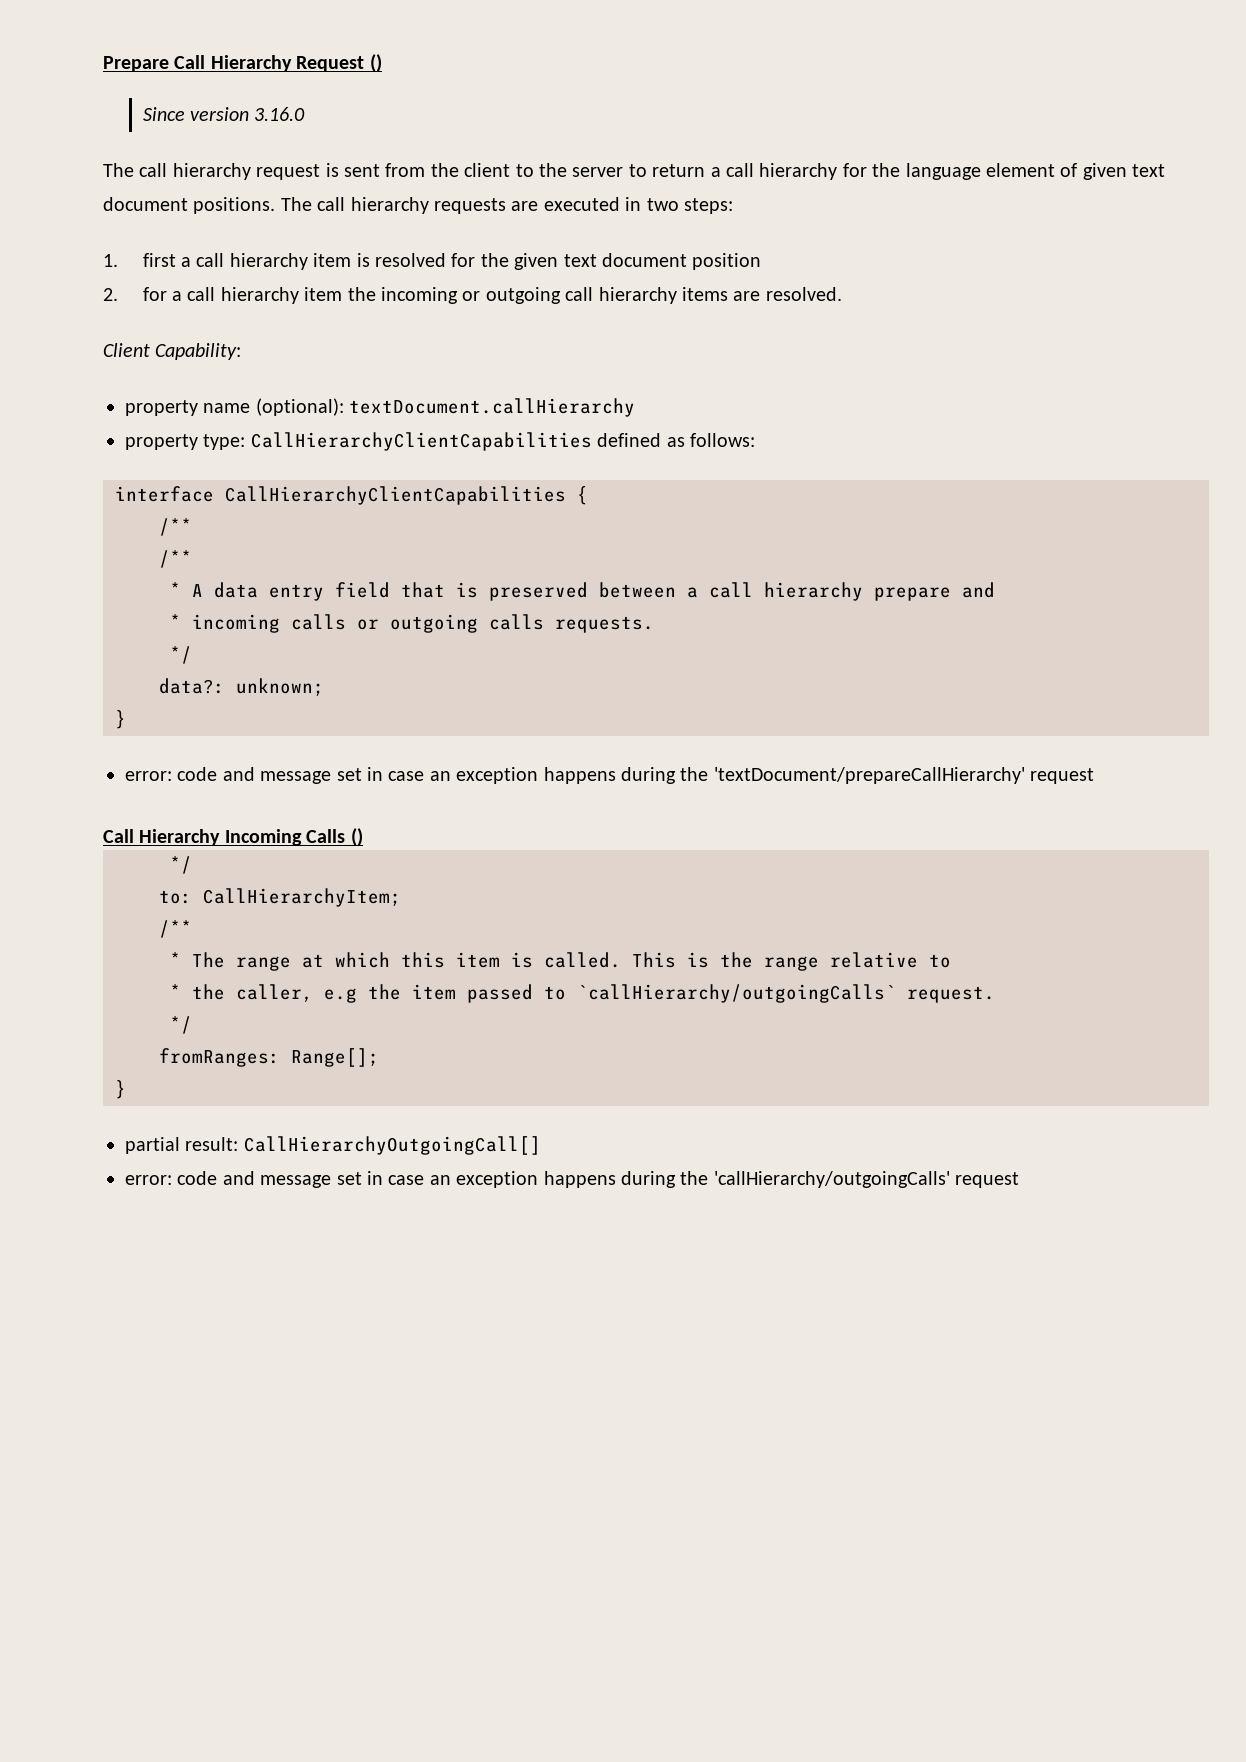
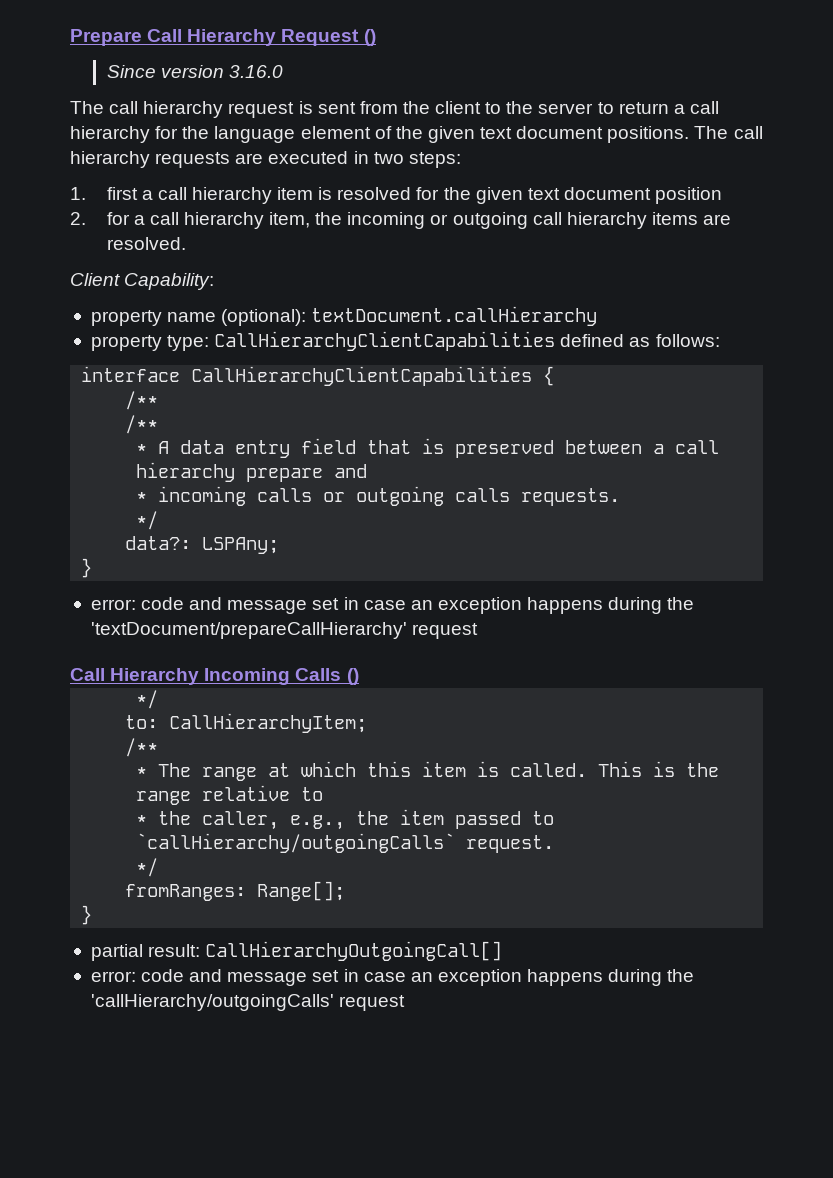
- The call hierarchy request is sent from the client to the server to return a call hierarchy for the language element of given text document positions.
+ The call hierarchy request is sent from the client to the server to return a call hierarchy for the language element of the given text document positions.
- 2. for a call hierarchy item the incoming or outgoing call hierarchy items are resolved.
+ 2. for a call hierarchy item, the incoming or outgoing call hierarchy items are resolved.
- data?: unknown;
+ data?: LSPAny;
- * the caller, e.g the item passed to `callHierarchy/outgoingCalls` request.
+ * the caller, e.g., the item passed to `callHierarchy/outgoingCalls` request.

